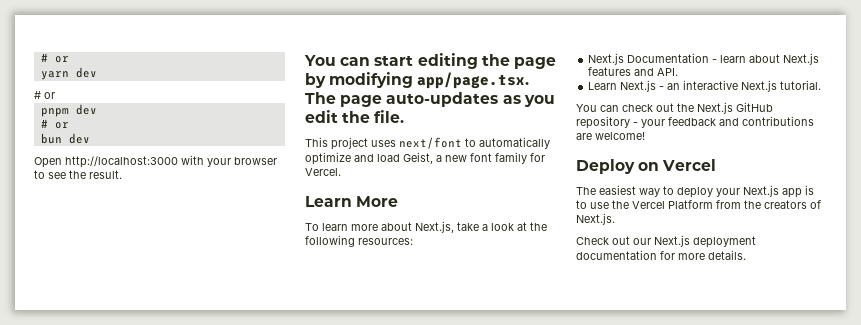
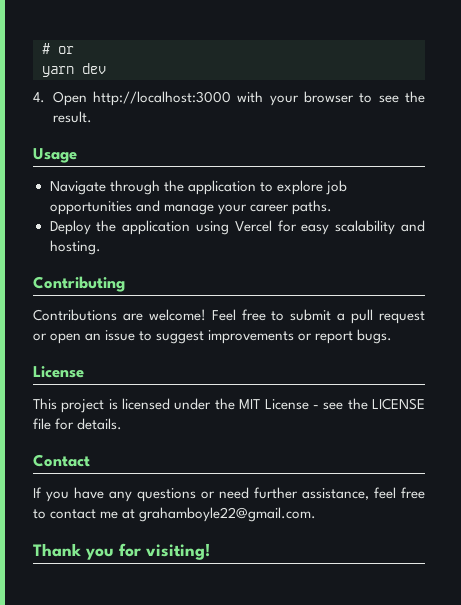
  yarn dev
- # or
- pnpm dev
- # or
- bun dev
- Open http://localhost:3000 with your browser to see the result.
+ 4. Open http://localhost:3000 with your browser to see the result.
- You can start editing the page by modifying app/page.tsx. The page auto-updates as you edit the file.
- This project uses next/font to automatically optimize and load Geist, a new font family for Vercel.
- Learn More
- To learn more about Next.js, take a look at the following resources:
- Next.js Documentation - learn about Next.js features and API.
- Learn Next.js - an interactive Next.js tutorial.
- You can check out the Next.js GitHub repository - your feedback and contributions are welcome!
- Deploy on Vercel
- The easiest way to deploy your Next.js app is to use the Vercel Platform from the creators of Next.js.
- Check out our Next.js deployment documentation for more details.
+ Usage
+ Navigate through the application to explore job opportunities and manage your career paths.
+ Deploy the application using Vercel for easy scalability and hosting.
+ Contributing
+ Contributions are welcome! Feel free to submit a pull request or open an issue to suggest improvements or report bugs.
+ License
+ This project is licensed under the MIT License - see the LICENSE file for details.
+ Contact
+ If you have any questions or need further assistance, feel free to contact me at grahamboyle22@gmail.com.
+ Thank you for visiting!

